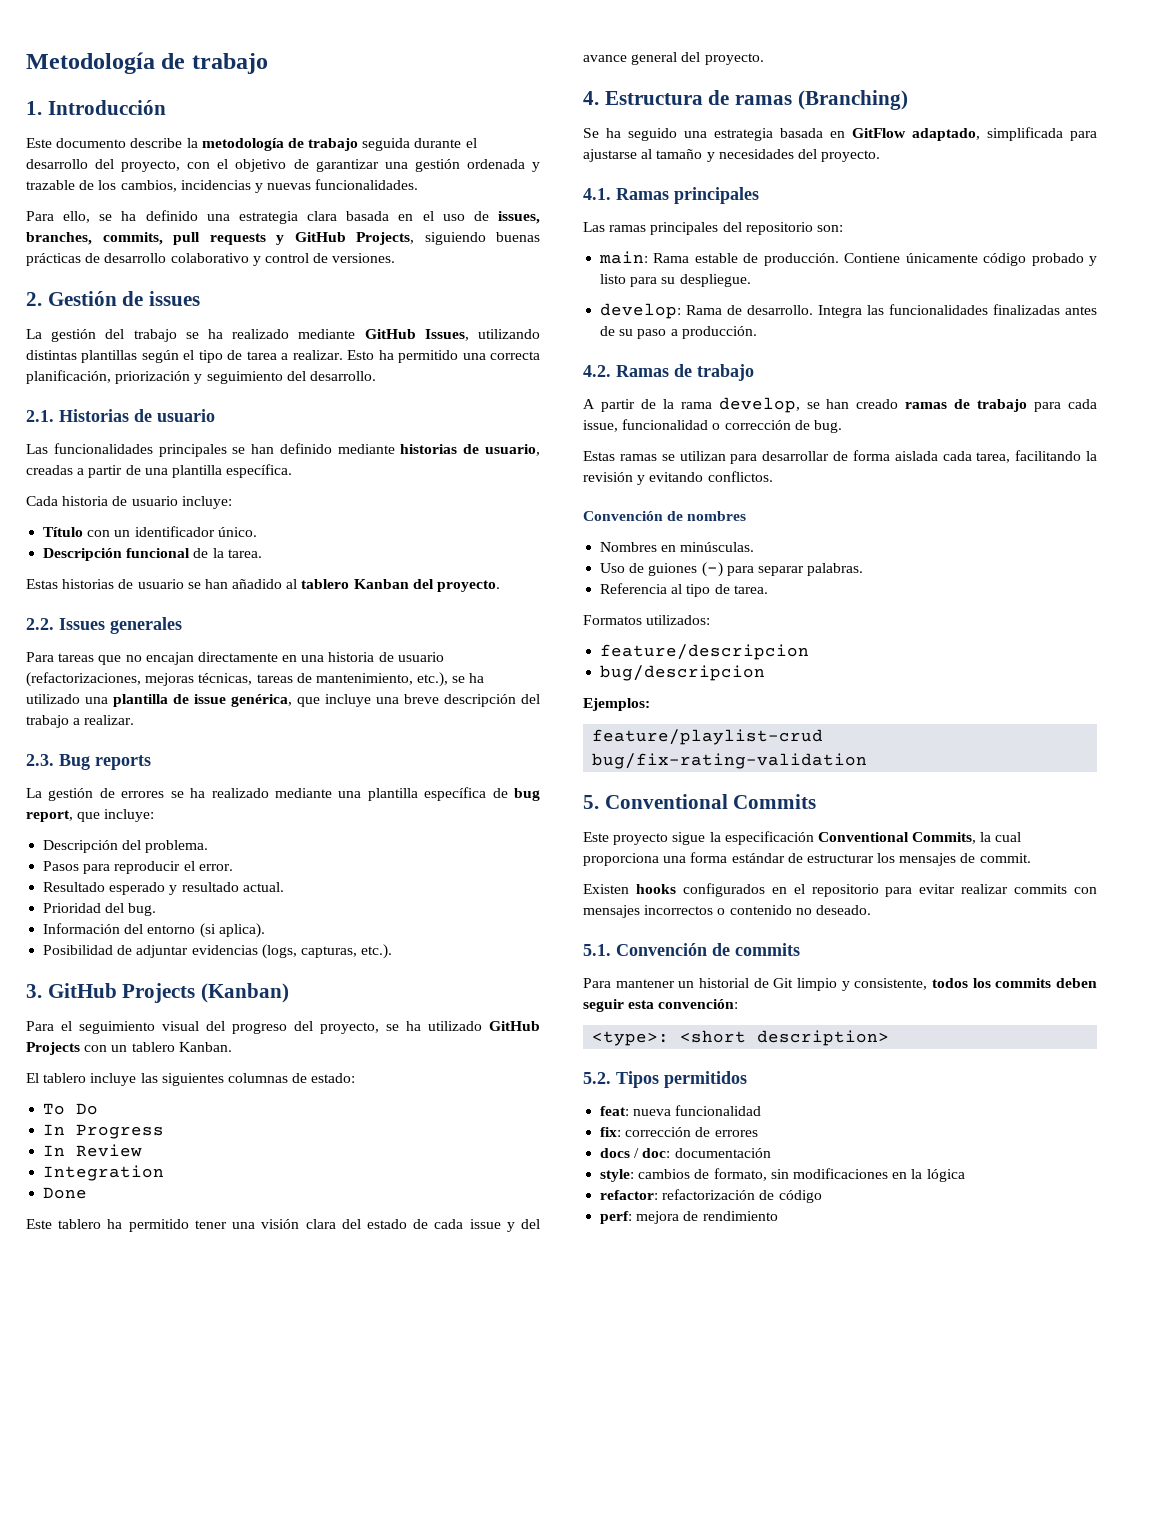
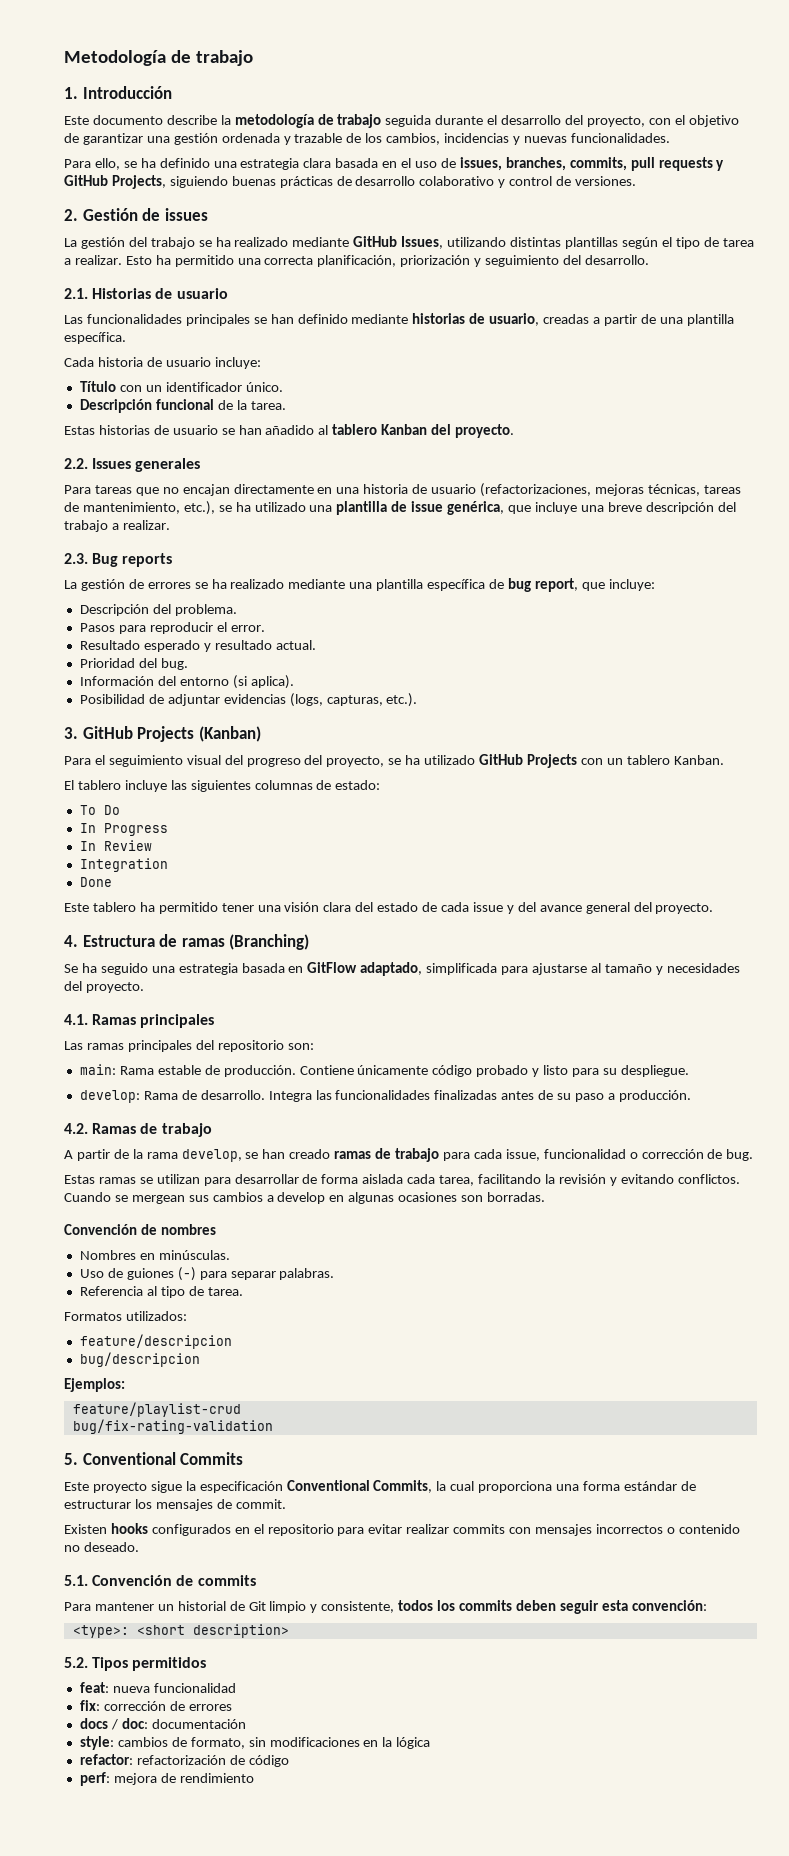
+ Cuando se mergean sus cambios a develop en algunas ocasiones son borradas.

